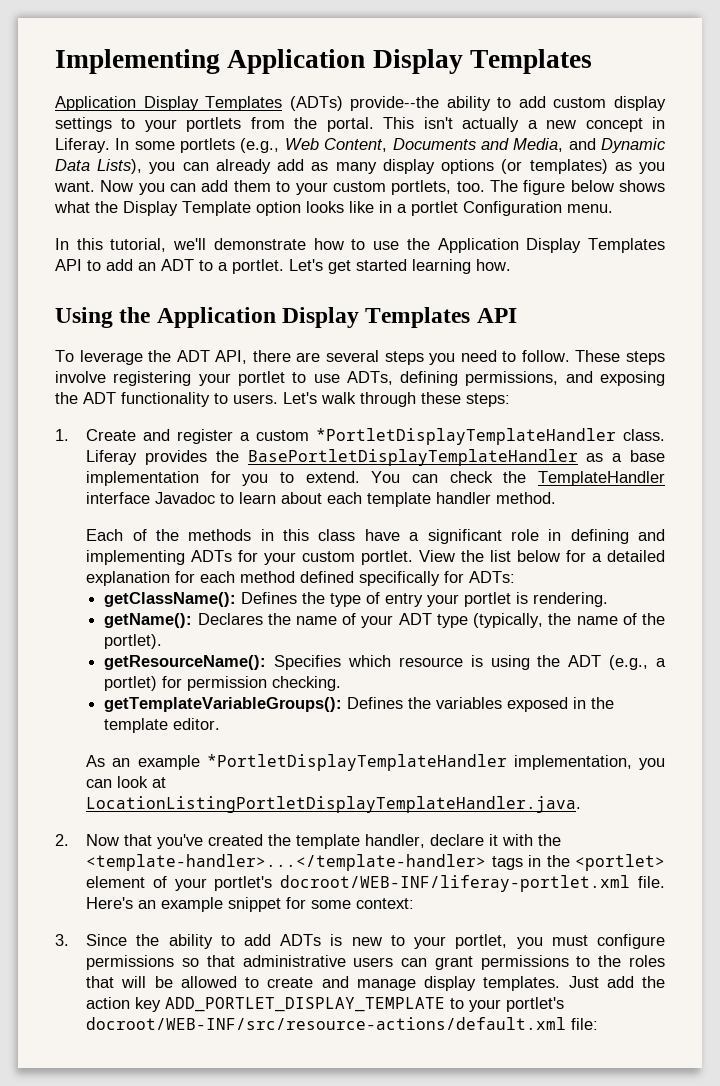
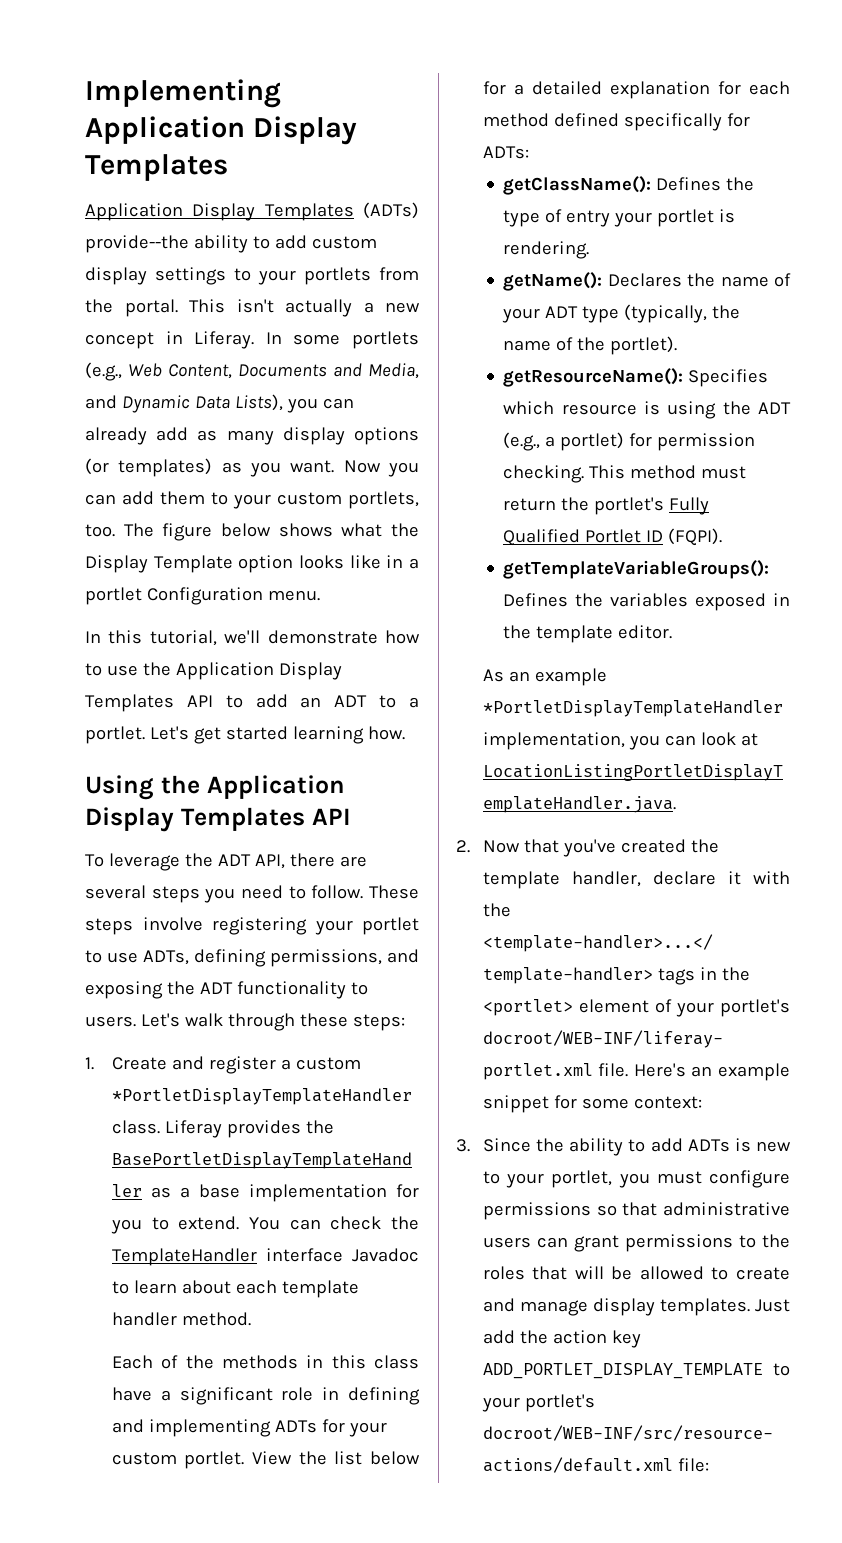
+ This method must return the portlet's Fully Qualified Portlet ID (FQPI).

